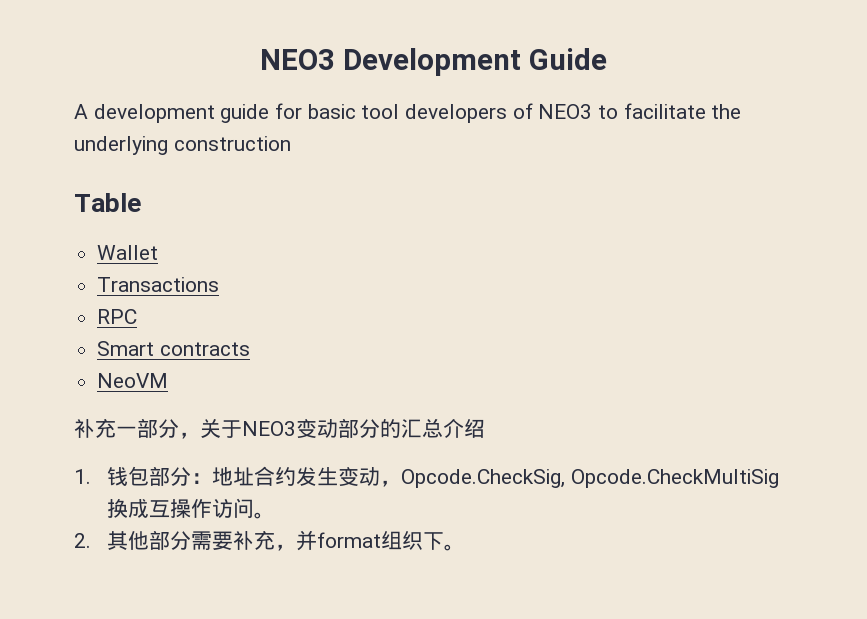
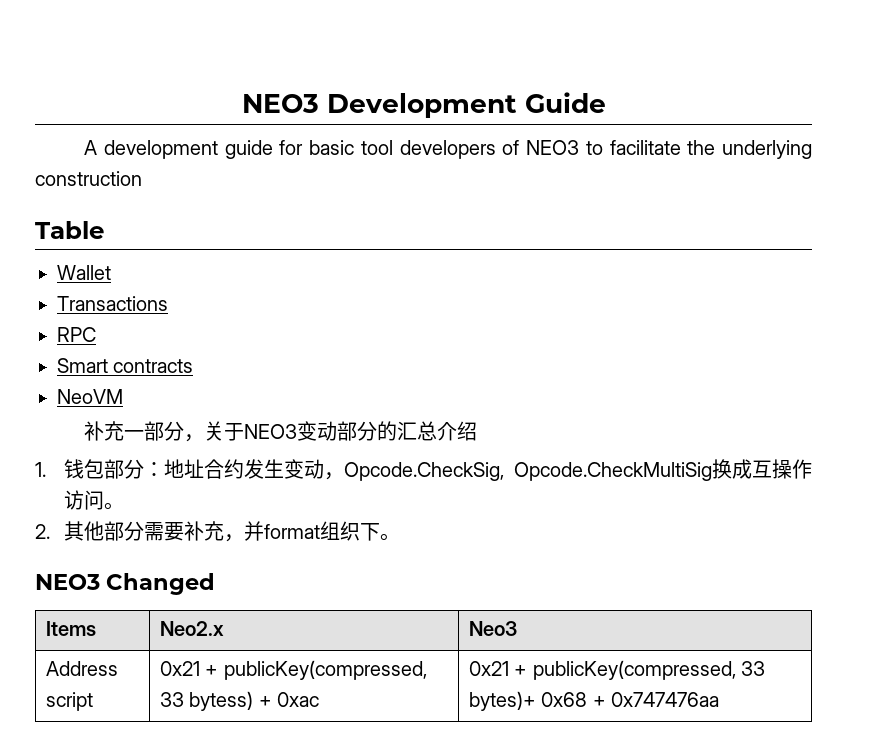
+ NEO3 Changed
+ Items | Neo2.x | Neo3
+ Address script | 0x21 + publicKey(compressed, 33 bytess) + 0xac | 0x21 + publicKey(compressed, 33 bytes)+ 0x68 + 0x747476aa

